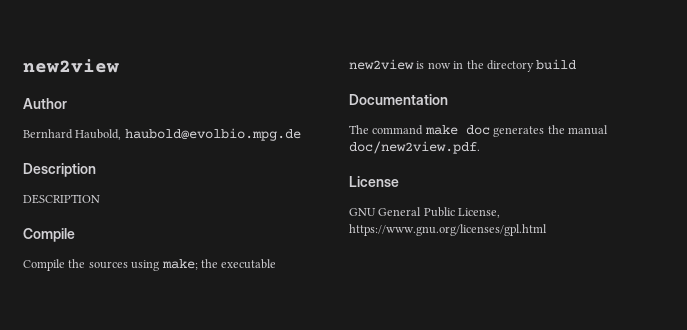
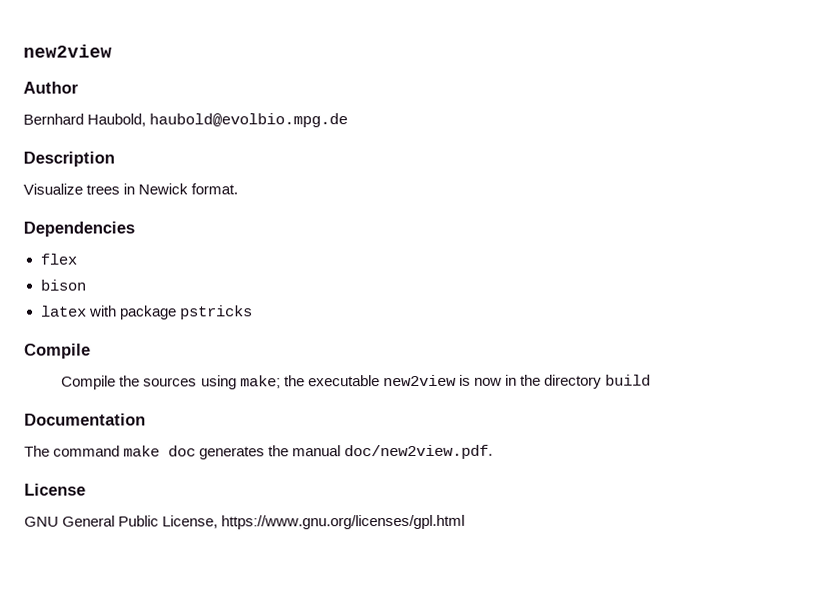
- DESCRIPTION
+ Visualize trees in Newick format.
+ Dependencies
+ flex
+ bison
+ latex with package pstricks

